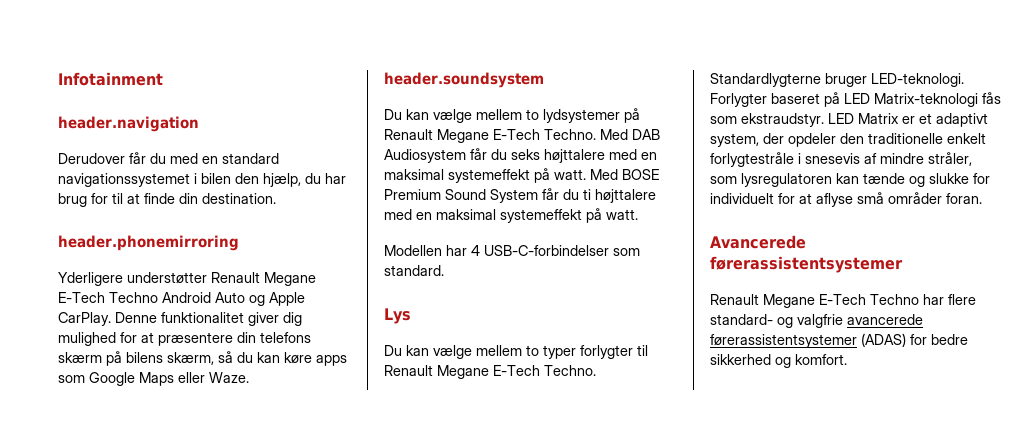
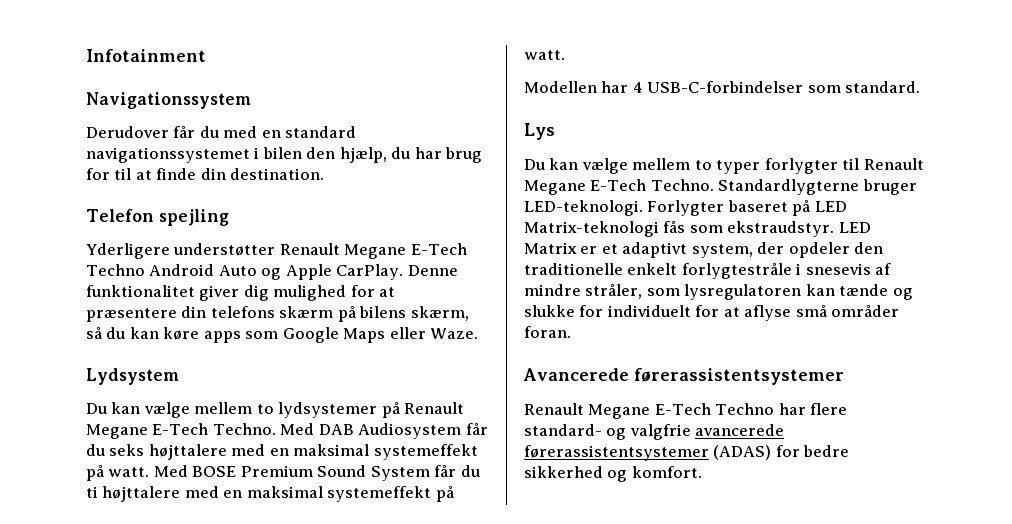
- header.navigation
+ Navigationssystem
- header.phonemirroring
+ Telefon spejling
- header.soundsystem
+ Lydsystem

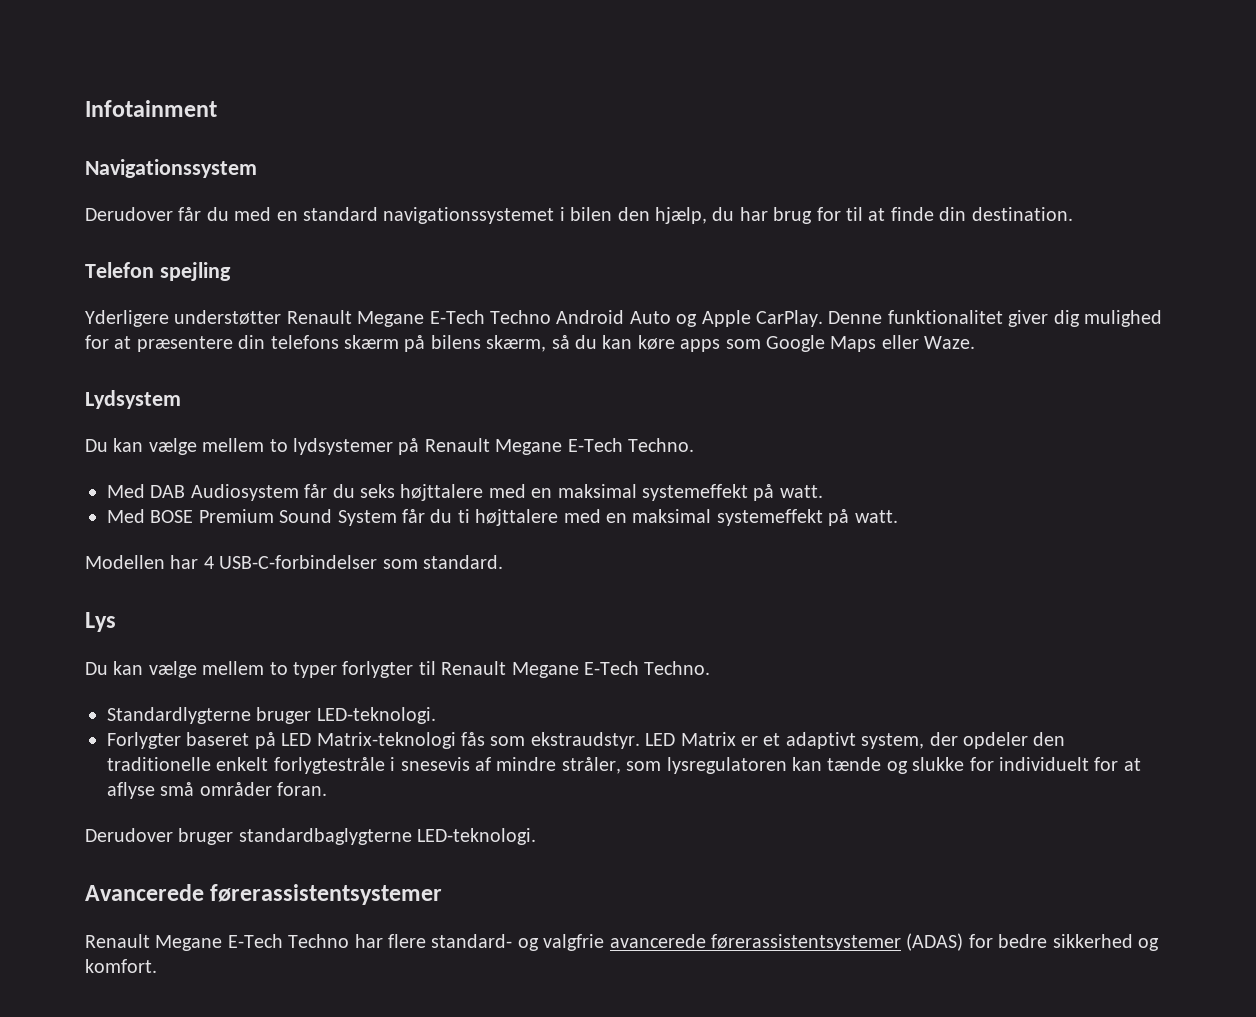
- Du kan vælge mellem to lydsystemer på Renault Megane E-Tech Techno. Med DAB Audiosystem får du seks højttalere med en maksimal systemeffekt på watt. Med BOSE Premium Sound System får du ti højttalere med en maksimal systemeffekt på watt.
+ Du kan vælge mellem to lydsystemer på Renault Megane E-Tech Techno.
+ Med DAB Audiosystem får du seks højttalere med en maksimal systemeffekt på watt.
+ Med BOSE Premium Sound System får du ti højttalere med en maksimal systemeffekt på watt.
- Du kan vælge mellem to typer forlygter til Renault Megane E-Tech Techno. Standardlygterne bruger LED-teknologi. Forlygter baseret på LED Matrix-teknologi fås som ekstraudstyr.
+ Du kan vælge mellem to typer forlygter til Renault Megane E-Tech Techno.
+ Standardlygterne bruger LED-teknologi.
+ Forlygter baseret på LED Matrix-teknologi fås som ekstraudstyr.
+ Derudover bruger standardbaglygterne LED-teknologi.

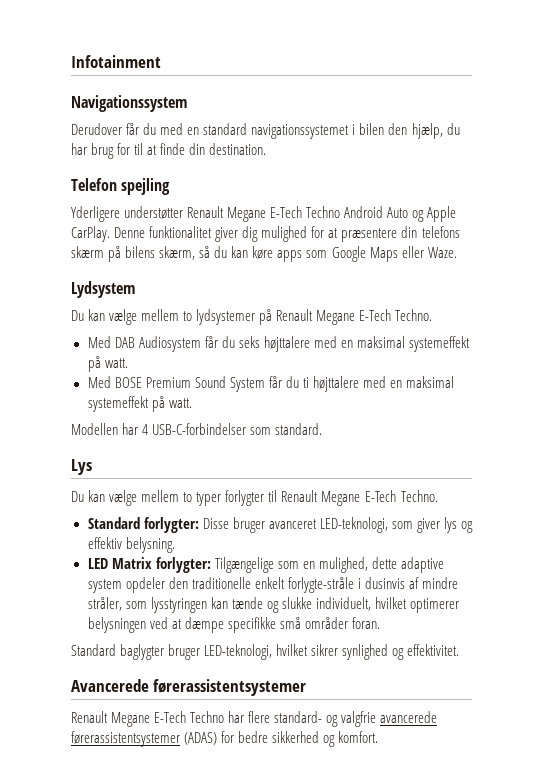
- Standardlygterne bruger LED-teknologi.
- Forlygter baseret på LED Matrix-teknologi fås som ekstraudstyr. LED Matrix er et adaptivt system, der opdeler den traditionelle enkelt forlygtestråle i snesevis af mindre stråler, som lysregulatoren kan tænde og slukke for individuelt for at aflyse små områder foran.
- Derudover bruger standardbaglygterne LED-teknologi.
+ Standard forlygter: Disse bruger avanceret LED-teknologi, som giver lys og effektiv belysning.
+ LED Matrix forlygter: Tilgængelige som en mulighed, dette adaptive system opdeler den traditionelle enkelt forlygte-stråle i dusinvis af mindre stråler, som lysstyringen kan tænde og slukke individuelt, hvilket optimerer belysningen ved at dæmpe specifikke små områder foran.
+ Standard baglygter bruger LED-teknologi, hvilket sikrer synlighed og effektivitet.

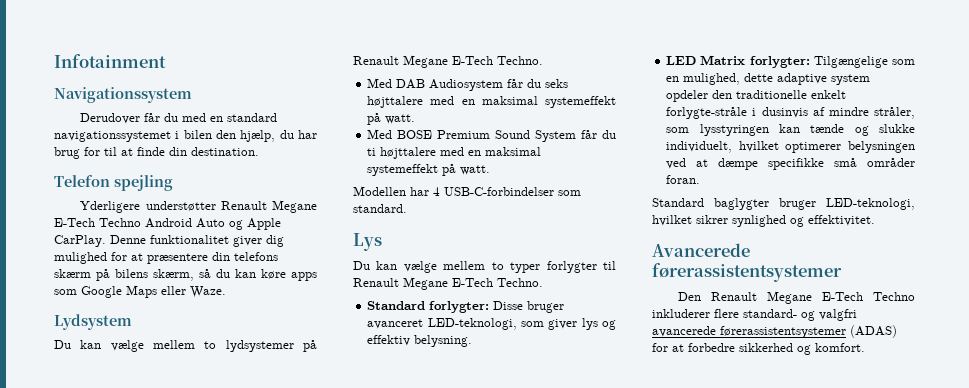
- Renault Megane E-Tech Techno har flere standard- og valgfrie avancerede førerassistentsystemer (ADAS) for bedre sikkerhed og komfort.
+ Den Renault Megane E-Tech Techno inkluderer flere standard- og valgfri avancerede førerassistentsystemer (ADAS) for at forbedre sikkerhed og komfort.

